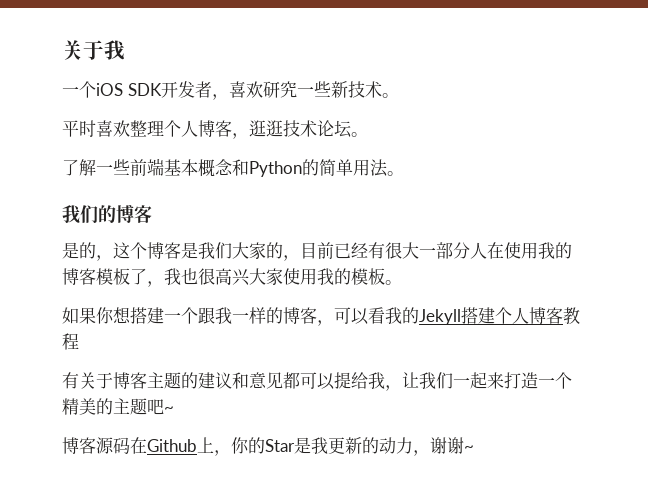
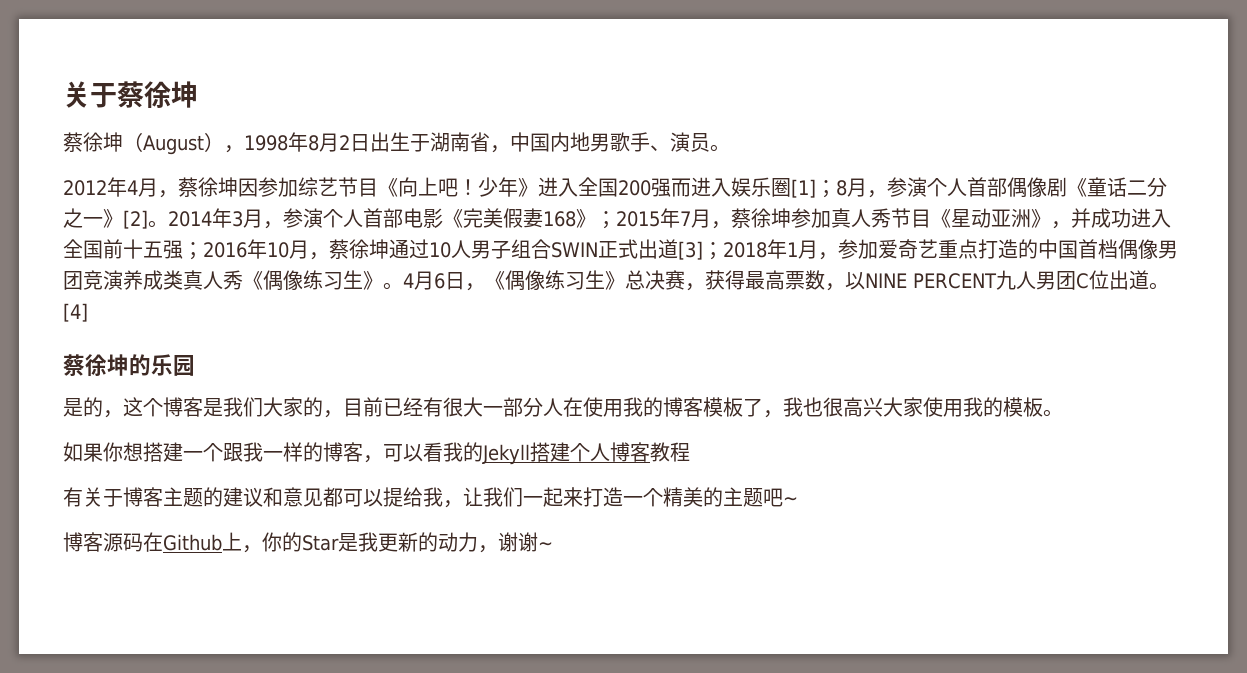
- 关于我
- 一个iOS SDK开发者，喜欢研究一些新技术。
- 平时喜欢整理个人博客，逛逛技术论坛。
- 了解一些前端基本概念和Python的简单用法。
- 我们的博客
+ 关于蔡徐坤
+ 蔡徐坤（August），1998年8月2日出生于湖南省，中国内地男歌手、演员。
+ 2012年4月，蔡徐坤因参加综艺节目《向上吧！少年》进入全国200强而进入娱乐圈[1]；8月，参演个人首部偶像剧《童话二分之一》[2]。2014年3月，参演个人首部电影《完美假妻168》；2015年7月，蔡徐坤参加真人秀节目《星动亚洲》，并成功进入全国前十五强；2016年10月，蔡徐坤通过10人男子组合SWIN正式出道[3]；2018年1月，参加爱奇艺重点打造的中国首档偶像男团竞演养成类真人秀《偶像练习生》。4月6日，《偶像练习生》总决赛，获得最高票数，以NINE PERCENT九人男团C位出道。[4]
+ 蔡徐坤的乐园

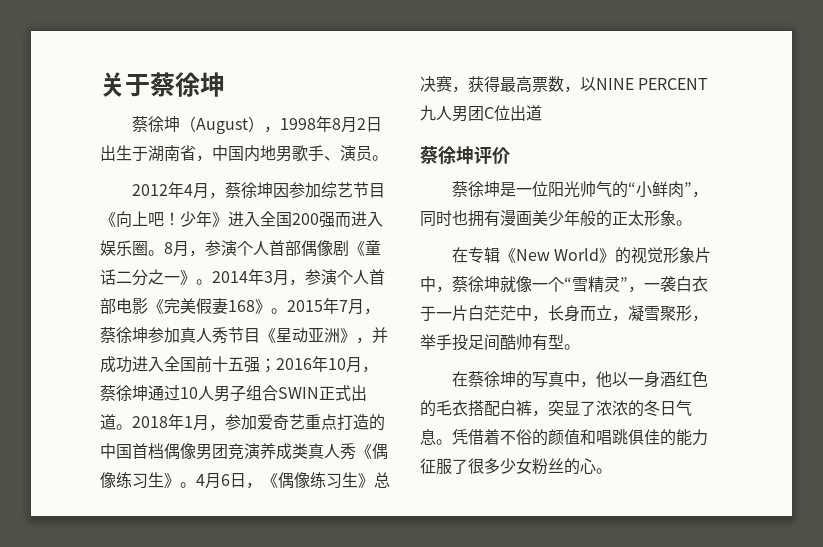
- 少年》进入全国200强而进入娱乐圈[1]；8月，参演个人首部偶像剧《童话二分之一》[2]。
+ 少年》进入全国200强而进入娱乐圈。8月，参演个人首部偶像剧《童话二分之一》。
- 2014年3月，参演个人首部电影《完美假妻168》；
+ 2014年3月，参演个人首部电影《完美假妻168》。
- 2016年10月，蔡徐坤通过10人男子组合SWIN正式出道[3]；
+ 2016年10月，蔡徐坤通过10人男子组合SWIN正式出道。
- 4月6日，《偶像练习生》总决赛，获得最高票数，以NINE PERCENT九人男团C位出道。[4]
- 蔡徐坤的乐园
- 是的，这个博客是我们大家的，目前已经有很大一部分人在使用我的博客模板了，我也很高兴大家使用我的模板。
- 如果你想搭建一个跟我一样的博客，可以看我的Jekyll搭建个人博客教程
- 有关于博客主题的建议和意见都可以提给我，让我们一起来打造一个精美的主题吧~
- 博客源码在Github上，你的Star是我更新的动力，谢谢~
+ 4月6日，《偶像练习生》总决赛，获得最高票数，以NINE PERCENT九人男团C位出道
+ 蔡徐坤评价
+ 蔡徐坤是一位阳光帅气的“小鲜肉”，同时也拥有漫画美少年般的正太形象。
+ 在专辑《New World》的视觉形象片中，蔡徐坤就像一个“雪精灵”，一袭白衣于一片白茫茫中，长身而立，凝雪聚形，举手投足间酷帅有型。
+ 在蔡徐坤的写真中，他以一身酒红色的毛衣搭配白裤，突显了浓浓的冬日气息。凭借着不俗的颜值和唱跳俱佳的能力征服了很多少女粉丝的心。

